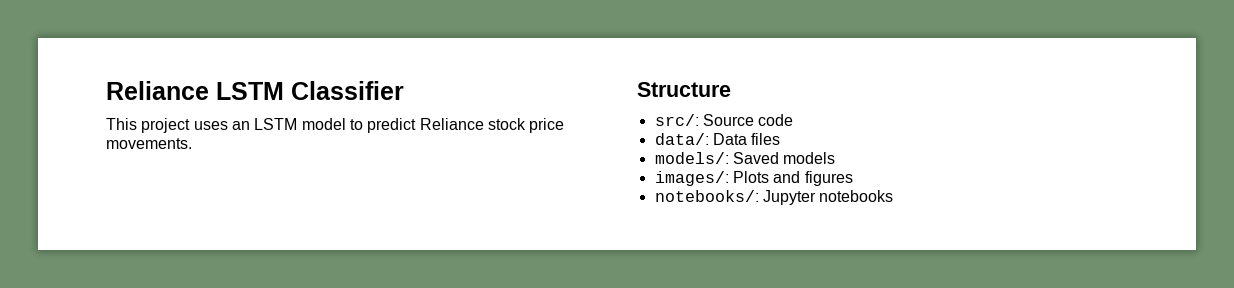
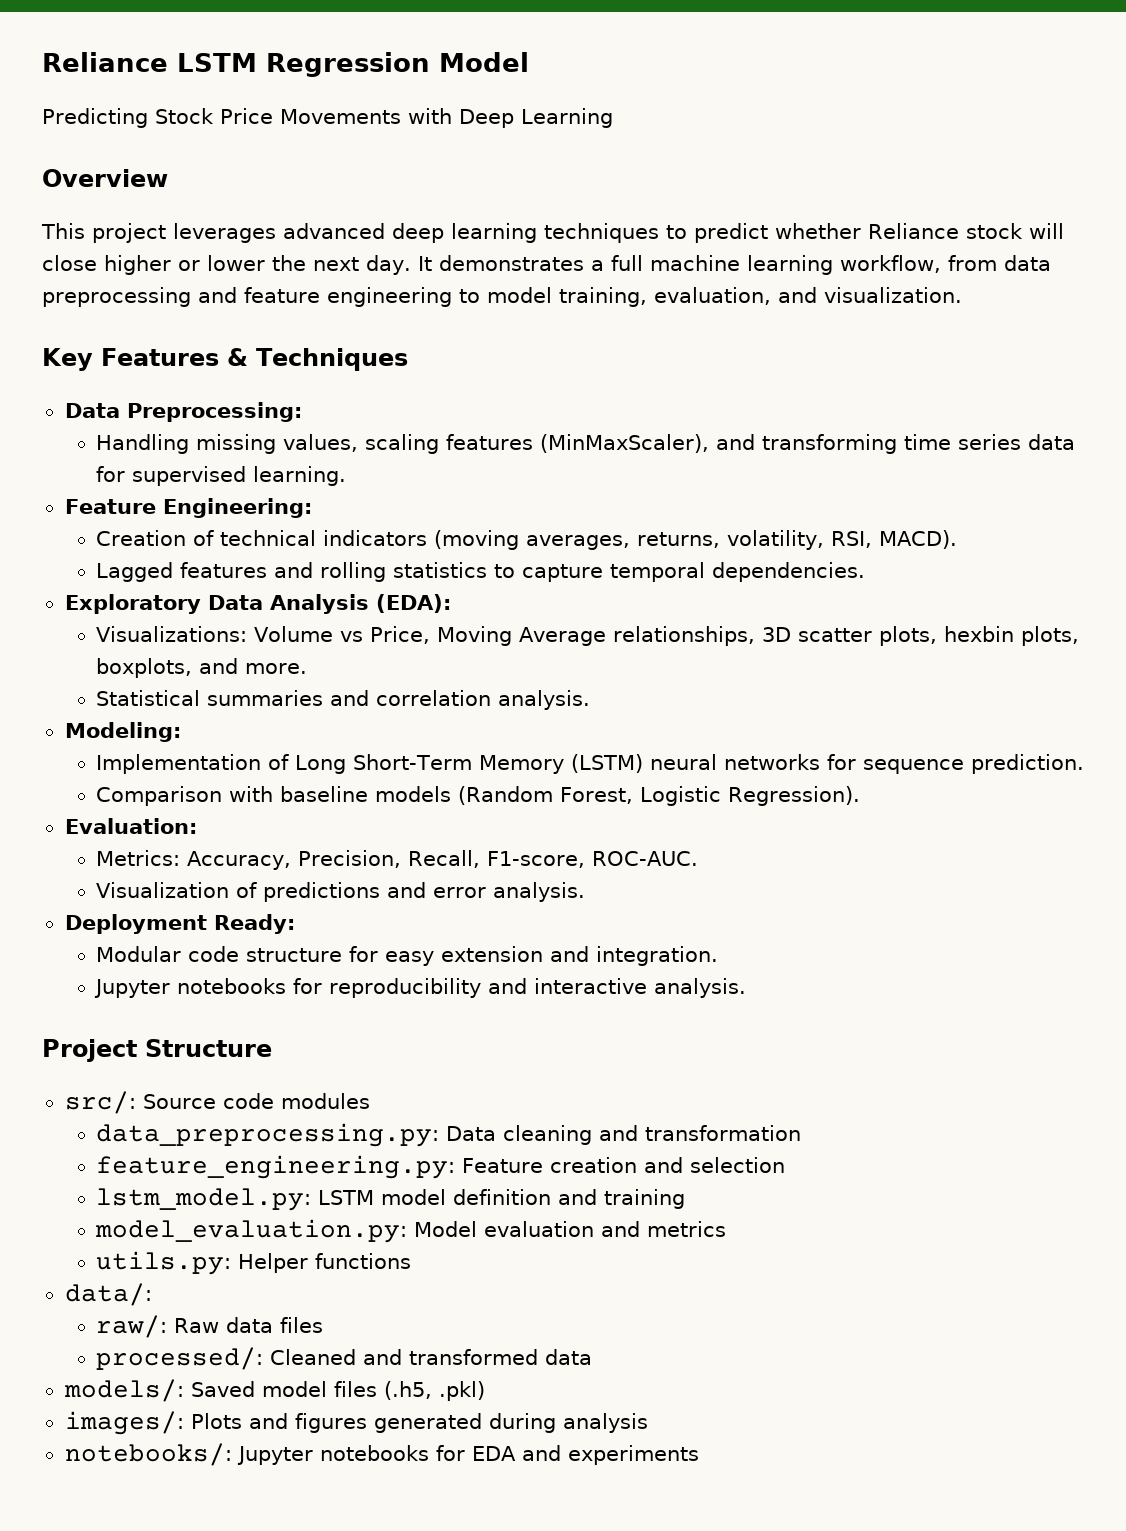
- Reliance LSTM Classifier
- This project uses an LSTM model to predict Reliance stock price movements.
- Structure
- src/: Source code
- data/: Data files
- models/: Saved models
+ Reliance LSTM Regression Model
+ Predicting Stock Price Movements with Deep Learning
+ Overview
+ This project leverages advanced deep learning techniques to predict whether Reliance stock will close higher or lower the next day. It demonstrates a full machine learning workflow, from data preprocessing and feature engineering to model training, evaluation, and visualization.
+ Key Features & Techniques
+ Data Preprocessing:
+ Handling missing values, scaling features (MinMaxScaler), and transforming time series data for supervised learning.
+ Feature Engineering:
+ Creation of technical indicators (moving averages, returns, volatility, RSI, MACD).
+ Lagged features and rolling statistics to capture temporal dependencies.
+ Exploratory Data Analysis (EDA):
+ Visualizations: Volume vs Price, Moving Average relationships, 3D scatter plots, hexbin plots, boxplots, and more.
+ Statistical summaries and correlation analysis.
+ Modeling:
+ Implementation of Long Short-Term Memory (LSTM) neural networks for sequence prediction.
+ Comparison with baseline models (Random Forest, Logistic Regression).
+ Evaluation:
+ Metrics: Accuracy, Precision, Recall, F1-score, ROC-AUC.
+ Visualization of predictions and error analysis.
+ Deployment Ready:
+ Modular code structure for easy extension and integration.
+ Jupyter notebooks for reproducibility and interactive analysis.
+ Project Structure
+ src/: Source code modules
+ data_preprocessing.py: Data cleaning and transformation
+ feature_engineering.py: Feature creation and selection
+ lstm_model.py: LSTM model definition and training
+ model_evaluation.py: Model evaluation and metrics
+ utils.py: Helper functions
+ data/:
+ raw/: Raw data files
+ processed/: Cleaned and transformed data
+ models/: Saved model files (.h5, .pkl)
- images/: Plots and figures
+ images/: Plots and figures generated during analysis
- notebooks/: Jupyter notebooks
+ notebooks/: Jupyter notebooks for EDA and experiments

